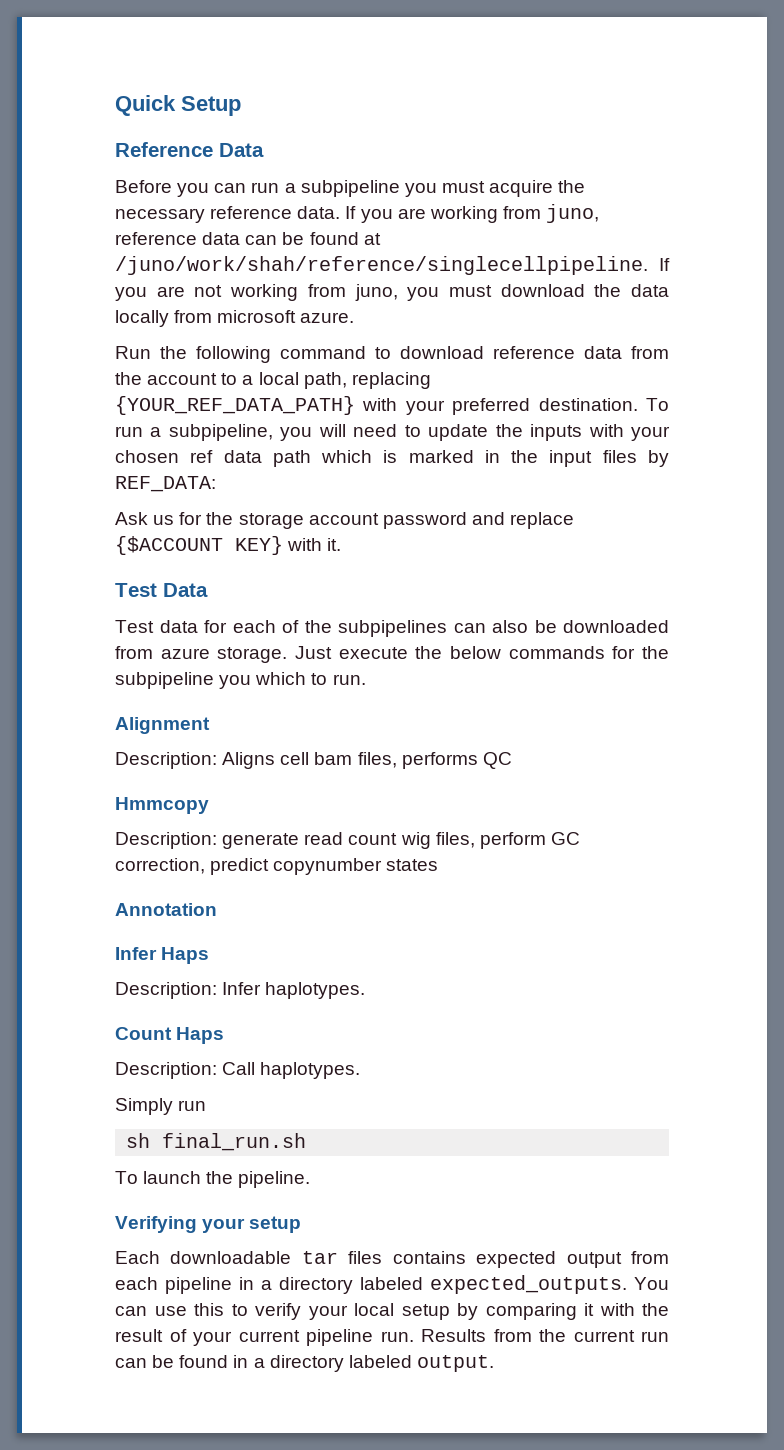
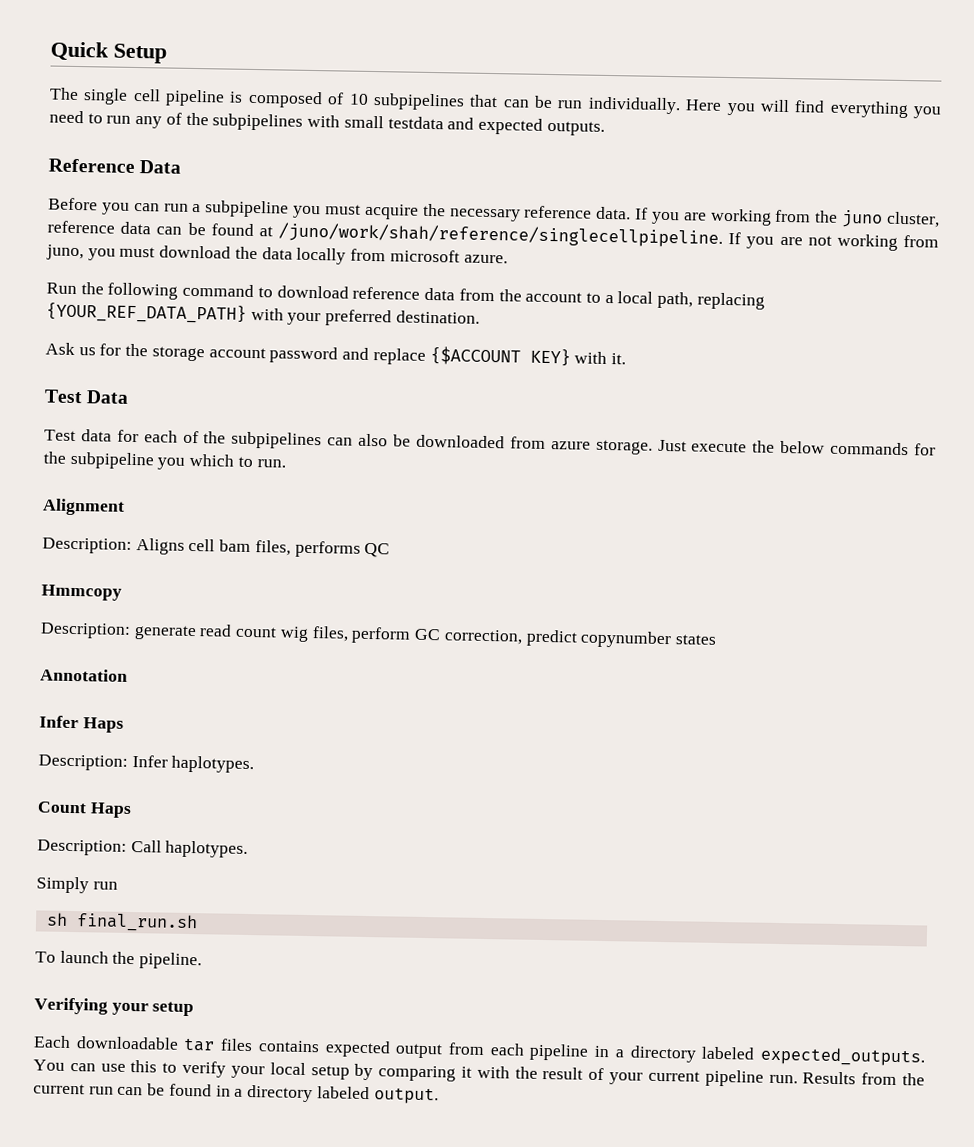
+ The single cell pipeline is composed of 10 subpipelines that can be run individually. Here you will find everything you need to run any of the subpipelines with small testdata and expected outputs.
- If you are working from juno, reference data can be found at /juno/work/shah/reference/singlecellpipeline.
+ If you are working from the juno cluster, reference data can be found at /juno/work/shah/reference/singlecellpipeline.
- To run a subpipeline, you will need to update the inputs with your chosen ref data path which is marked in the input files by REF_DATA:

